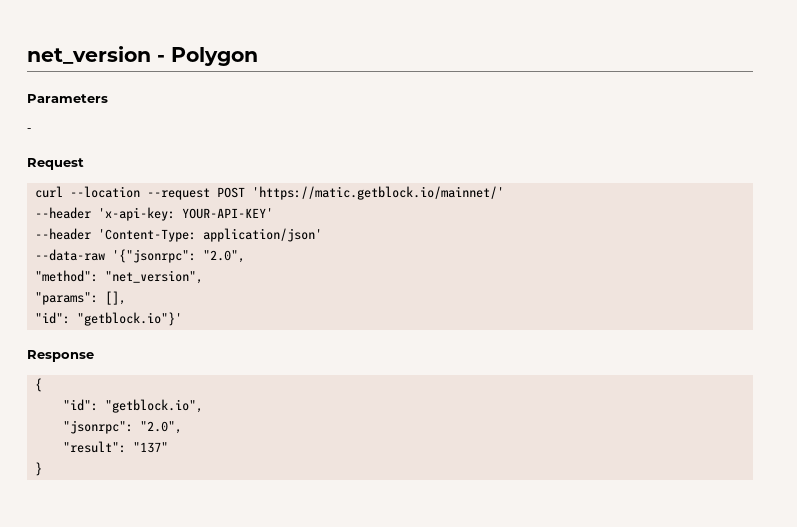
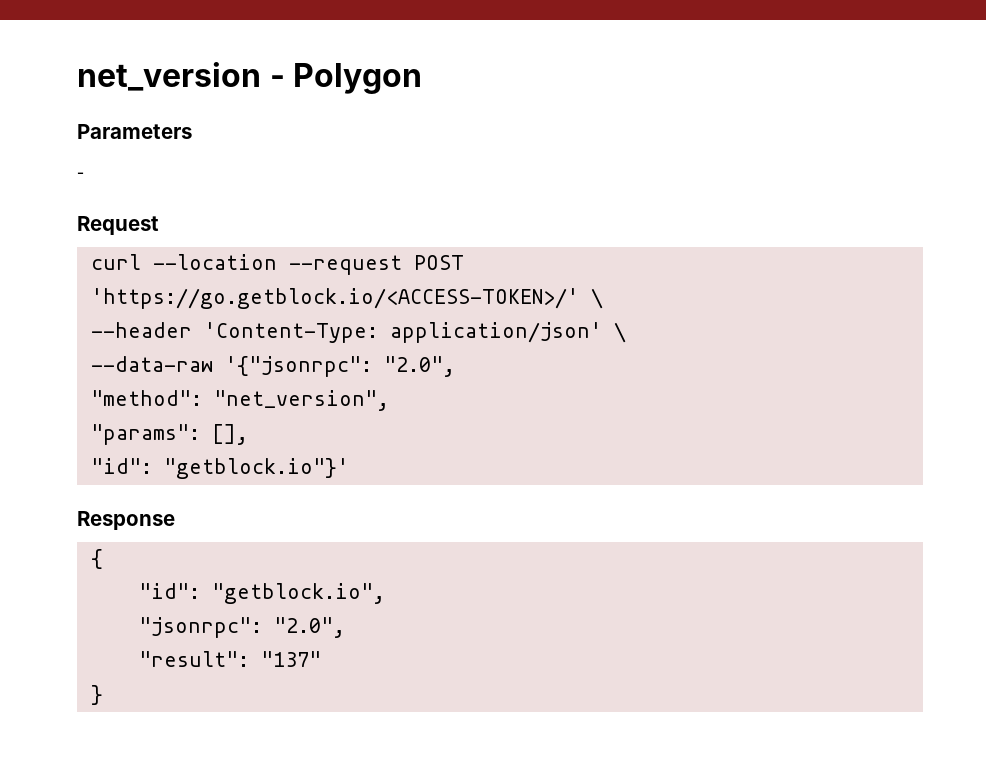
- curl --location --request POST 'https://matic.getblock.io/mainnet/'
- --header 'x-api-key: YOUR-API-KEY'
+ curl --location --request POST 'https://go.getblock.io/<ACCESS-TOKEN>/' \
- --header 'Content-Type: application/json'
+ --header 'Content-Type: application/json' \

